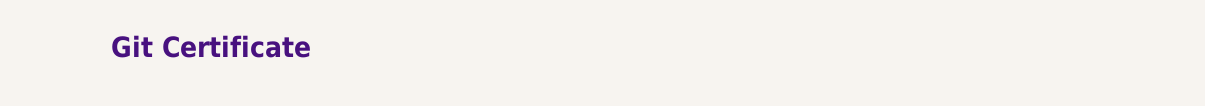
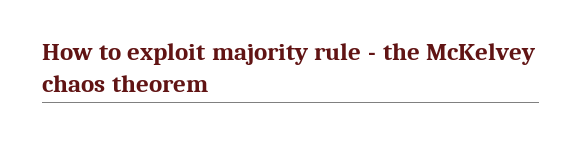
- Git Certificate
+ How to exploit majority rule - the McKelvey chaos theorem

